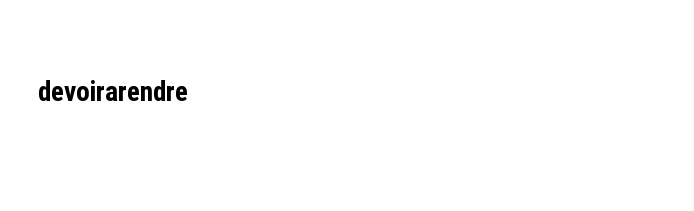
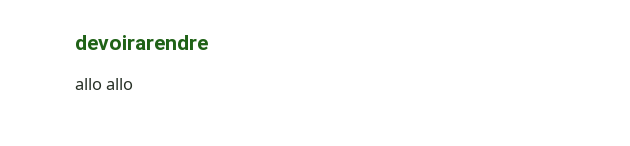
+ allo allo

